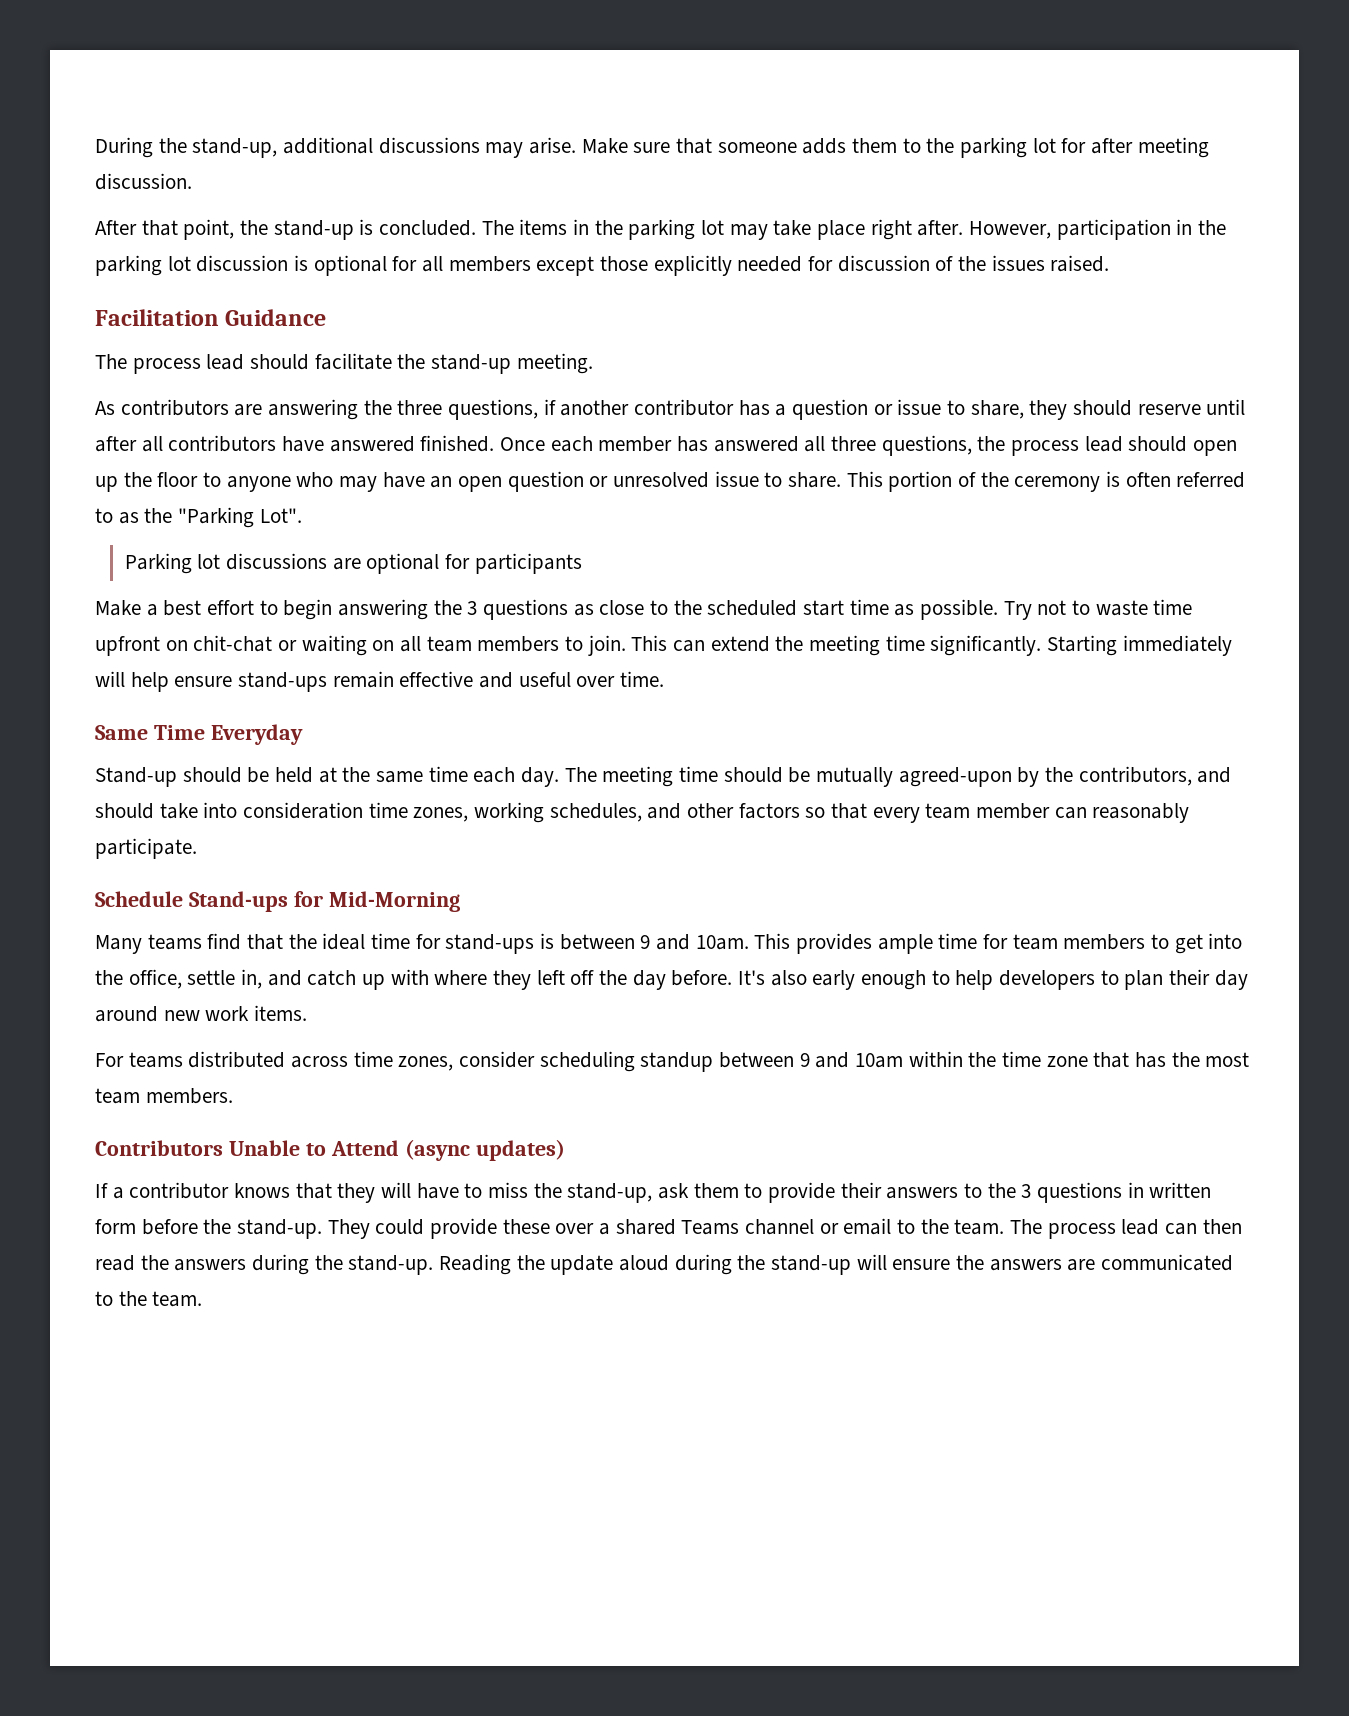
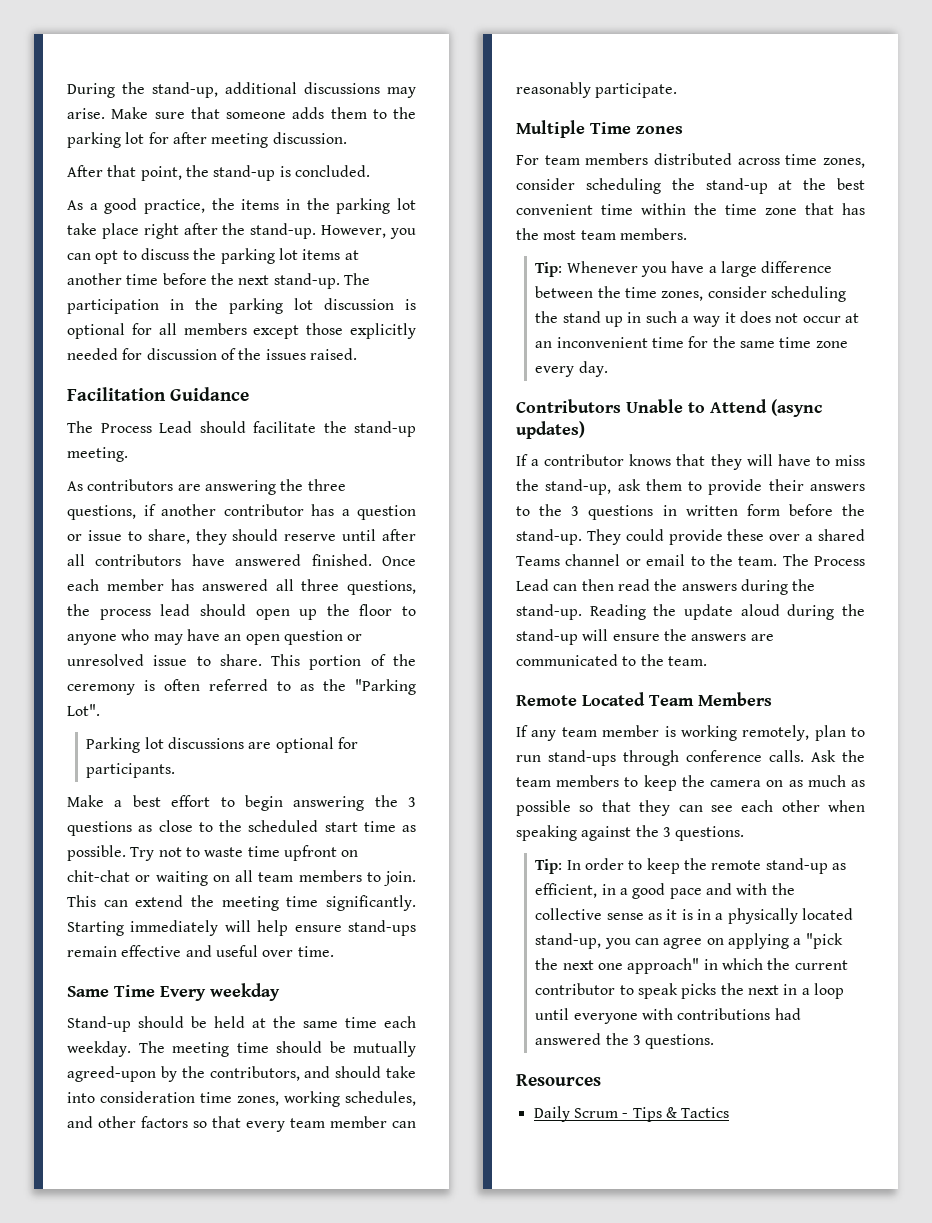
- After that point, the stand-up is concluded. The items in the parking lot may take place right after. However, participation in the parking lot discussion is optional for all members except those explicitly needed for discussion of the issues raised.
+ After that point, the stand-up is concluded.
+ As a good practice, the items in the parking lot take place right after the stand-up. However, you can opt to discuss the parking lot items at another time before the next stand-up. The participation in the parking lot discussion is optional for all members except those explicitly needed for discussion of the issues raised.
- The process lead should facilitate the stand-up meeting.
+ The Process Lead should facilitate the stand-up meeting.
- Parking lot discussions are optional for participants
+ Parking lot discussions are optional for participants.
- Same Time Everyday
+ Same Time Every weekday
- Stand-up should be held at the same time each day.
+ Stand-up should be held at the same time each weekday.
- Schedule Stand-ups for Mid-Morning
- Many teams find that the ideal time for stand-ups is between 9 and 10am. This provides ample time for team members to get into the office, settle in, and catch up with where they left off the day before. It's also early enough to help developers to plan their day around new work items.
- For teams distributed across time zones, consider scheduling standup between 9 and 10am within the time zone that has the most team members.
+ Multiple Time zones
+ For team members distributed across time zones, consider scheduling the stand-up at the best convenient time within the time zone that has the most team members.
+ Tip: Whenever you have a large difference between the time zones, consider scheduling the stand up in such a way it does not occur at an inconvenient time for the same time zone every day.
- The process lead can then read the answers during the stand-up.
+ The Process Lead can then read the answers during the stand-up.
+ Remote Located Team Members
+ If any team member is working remotely, plan to run stand-ups through conference calls. Ask the team members to keep the camera on as much as possible so that they can see each other when speaking against the 3 questions.
+ Tip: In order to keep the remote stand-up as efficient, in a good pace and with the collective sense as it is in a physically located stand-up, you can agree on applying a "pick the next one approach" in which the current contributor to speak picks the next in a loop until everyone with contributions had answered the 3 questions.
+ Resources
+ Daily Scrum - Tips & Tactics

